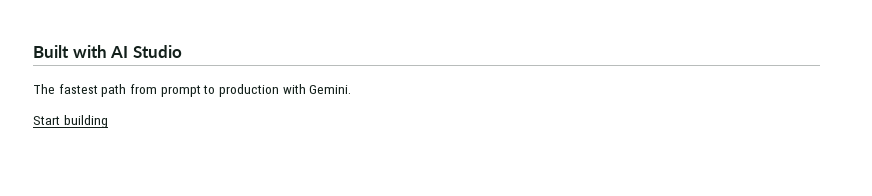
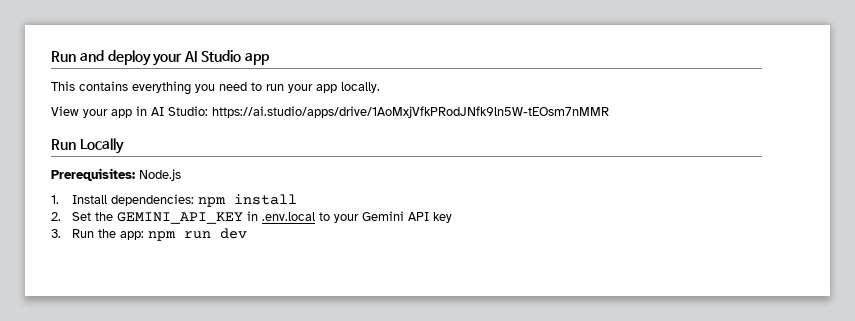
- Built with AI Studio
- The fastest path from prompt to production with Gemini.
- Start building
+ Run and deploy your AI Studio app
+ This contains everything you need to run your app locally.
+ View your app in AI Studio: https://ai.studio/apps/drive/1AoMxjVfkPRodJNfk9ln5W-tEOsm7nMMR
+ Run Locally
+ Prerequisites: Node.js
+ 1. Install dependencies: npm install
+ 2. Set the GEMINI_API_KEY in .env.local to your Gemini API key
+ 3. Run the app: npm run dev

